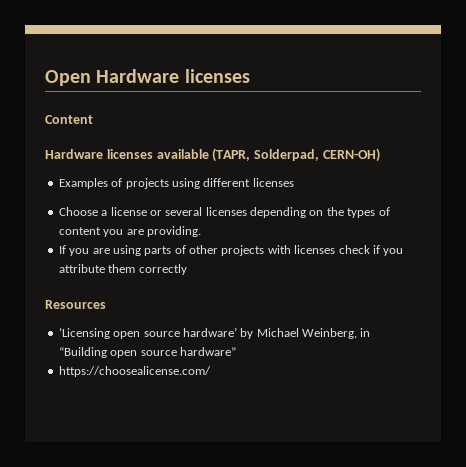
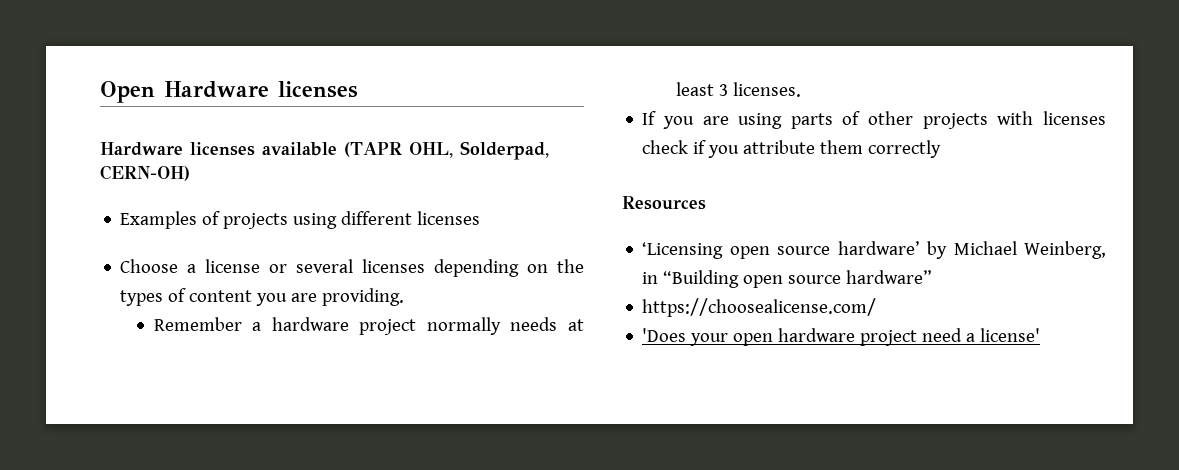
- Content
- Hardware licenses available (TAPR, Solderpad, CERN-OH)
+ Hardware licenses available (TAPR OHL, Solderpad, CERN-OH)
+ Remember a hardware project normally needs at least 3 licenses.
+ 'Does your open hardware project need a license'

